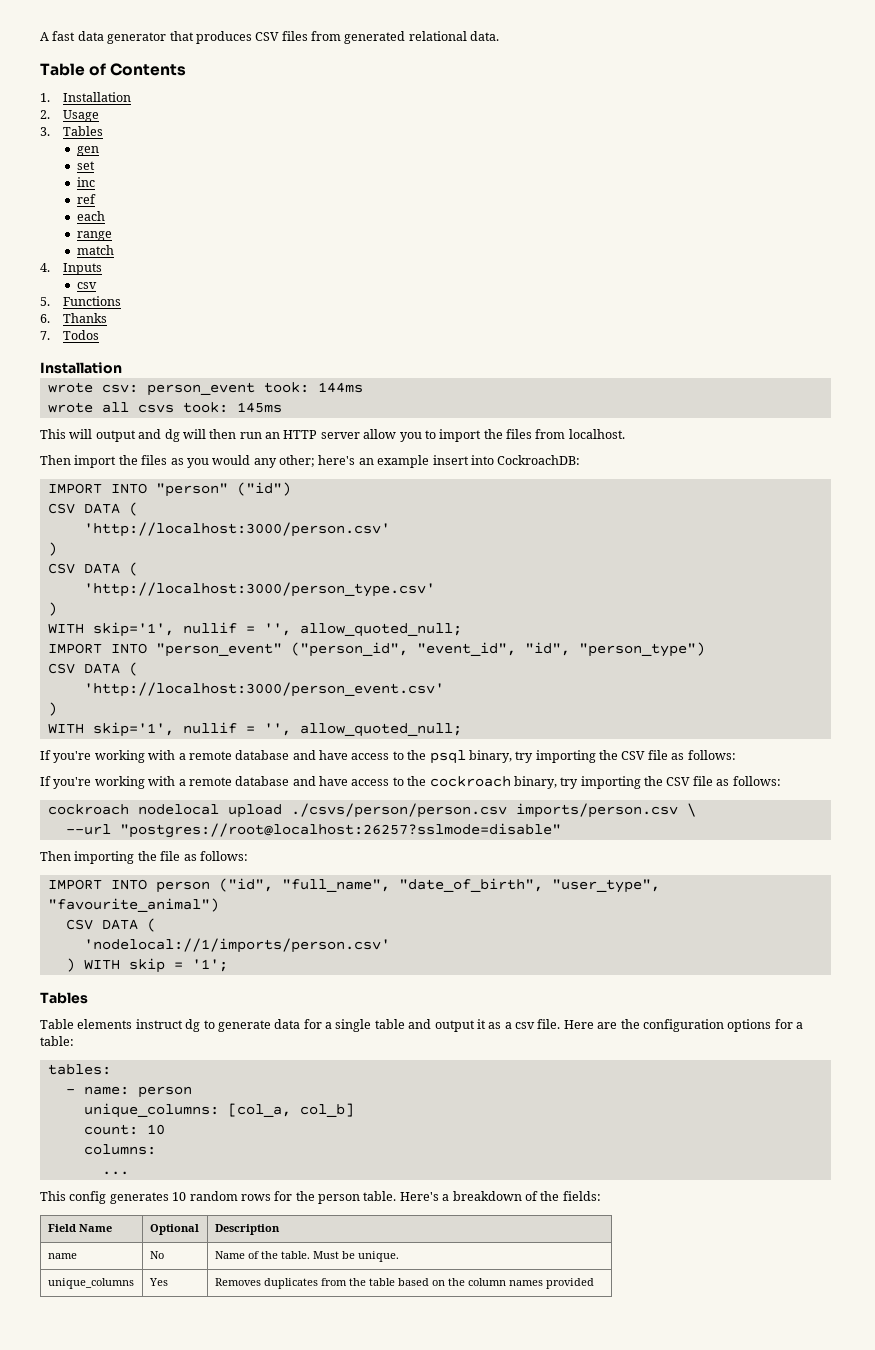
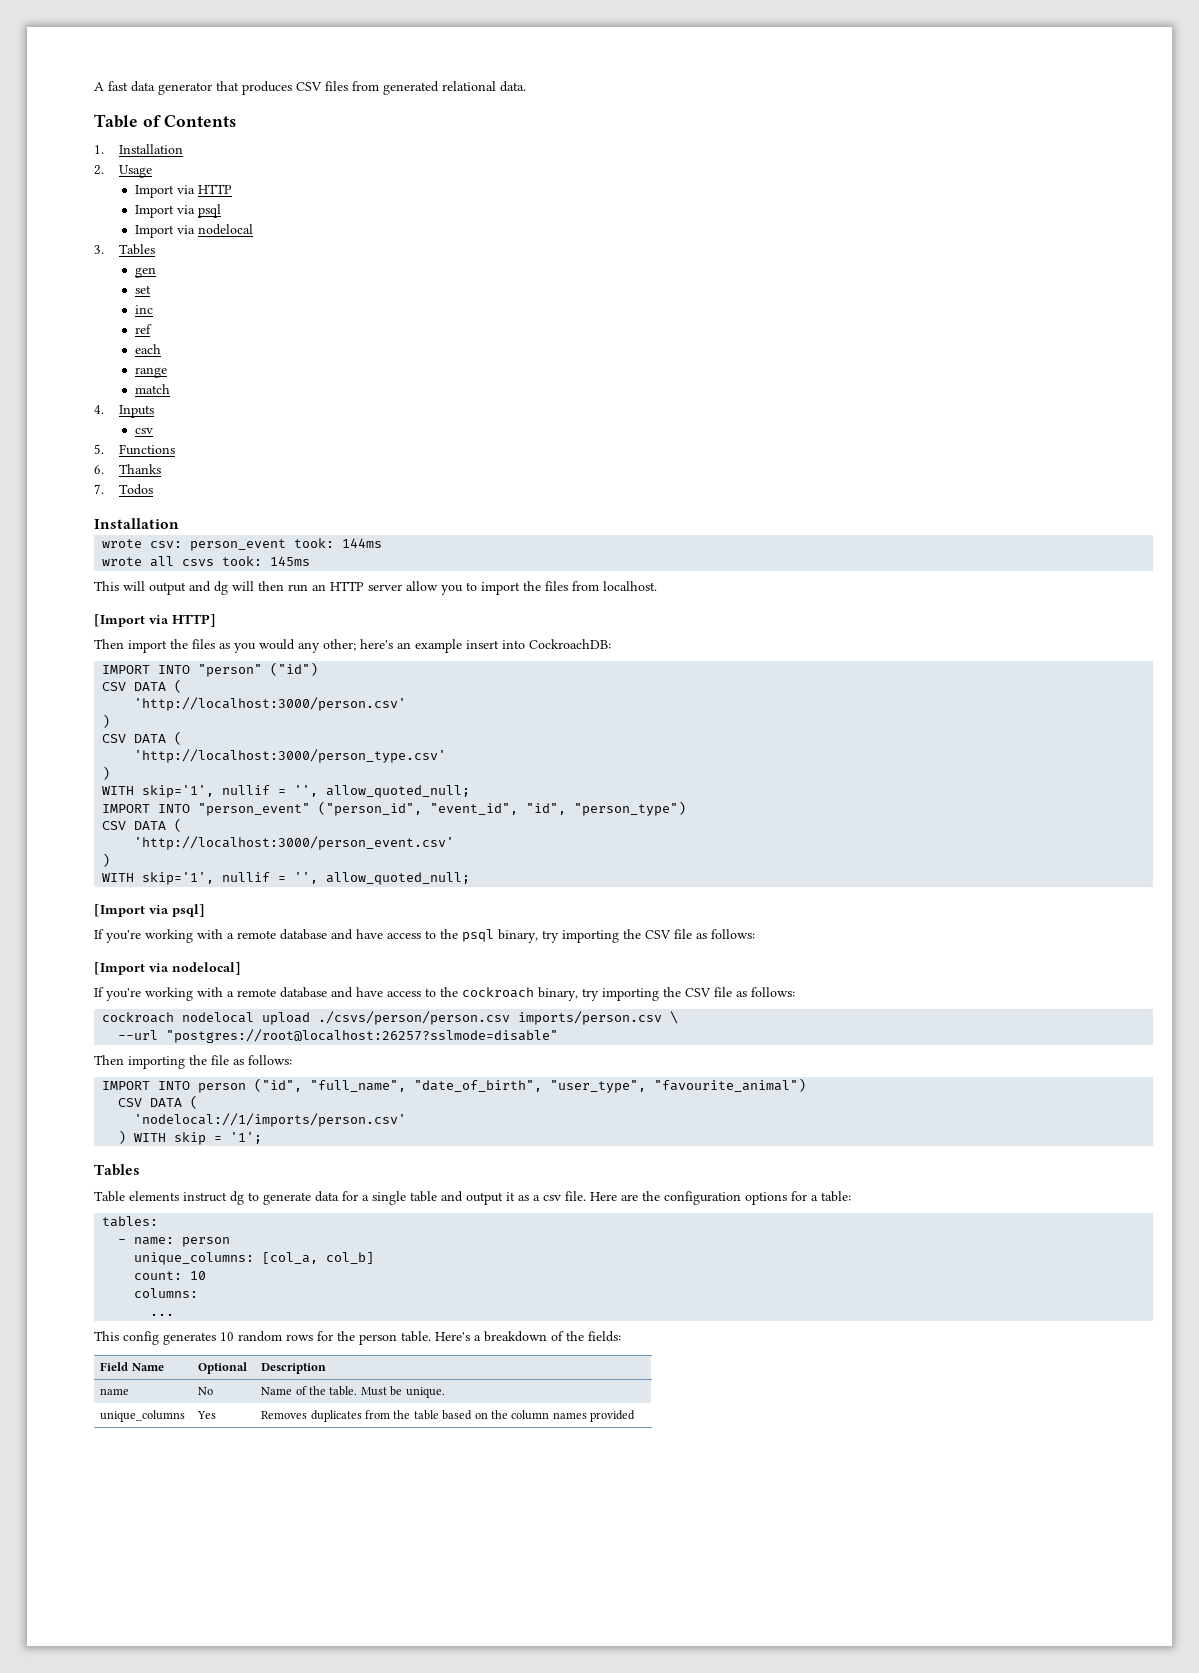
+ Import via HTTP
+ Import via psql
+ Import via nodelocal
+ [Import via HTTP]
+ [Import via psql]
+ [Import via nodelocal]

